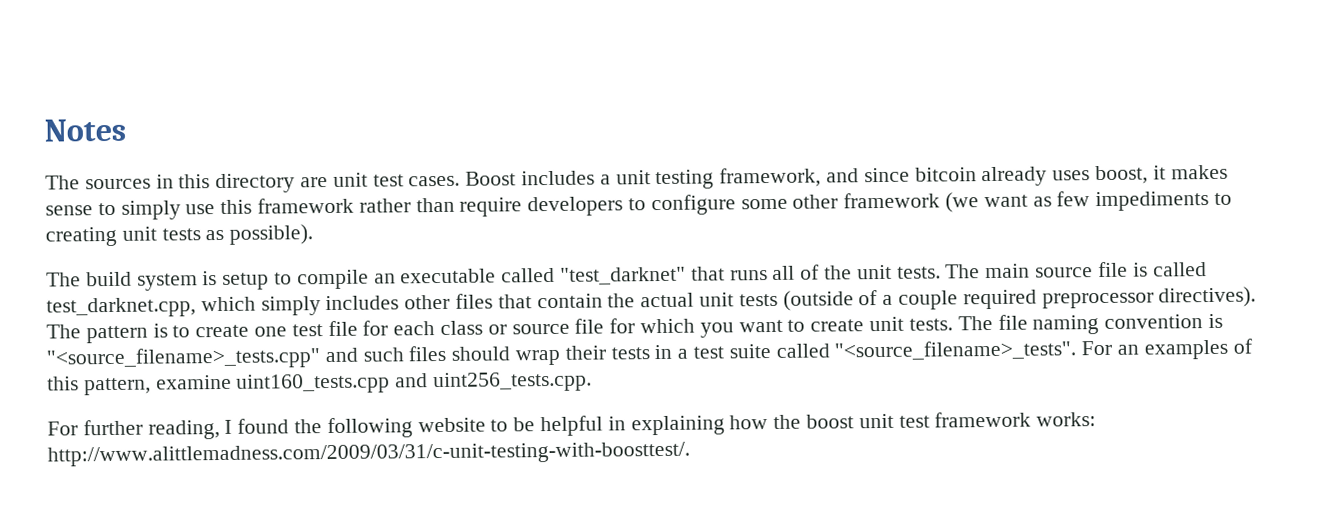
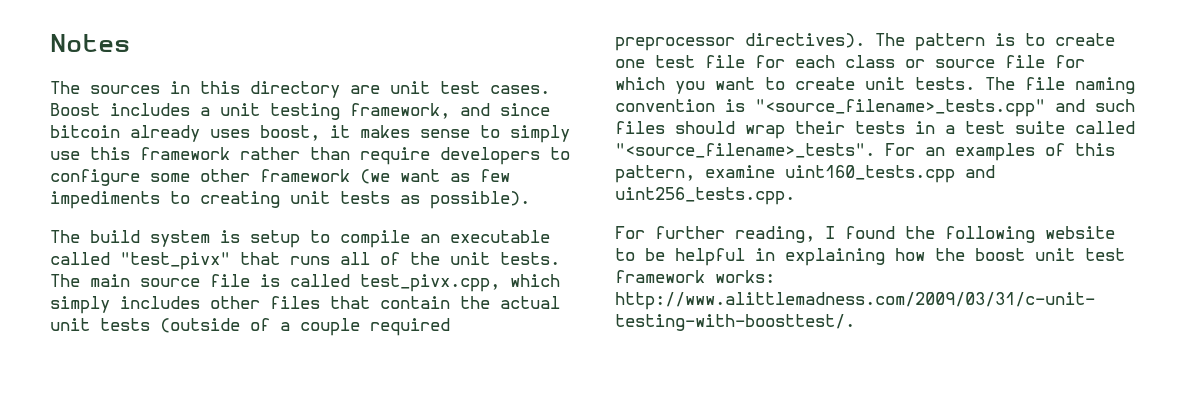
- The build system is setup to compile an executable called "test_darknet" that runs all of the unit tests.
+ The build system is setup to compile an executable called "test_pivx" that runs all of the unit tests.
- The main source file is called test_darknet.cpp, which simply includes other files that contain the actual unit tests (outside of a couple required preprocessor directives).
+ The main source file is called test_pivx.cpp, which simply includes other files that contain the actual unit tests (outside of a couple required preprocessor directives).

